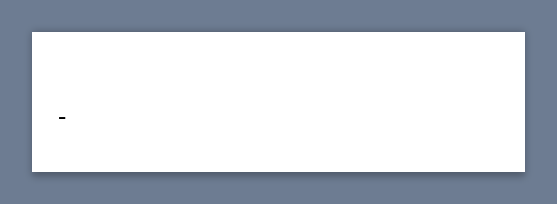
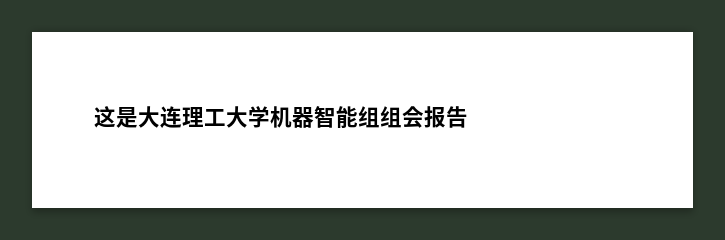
- -
+ 这是大连理工大学机器智能组组会报告

